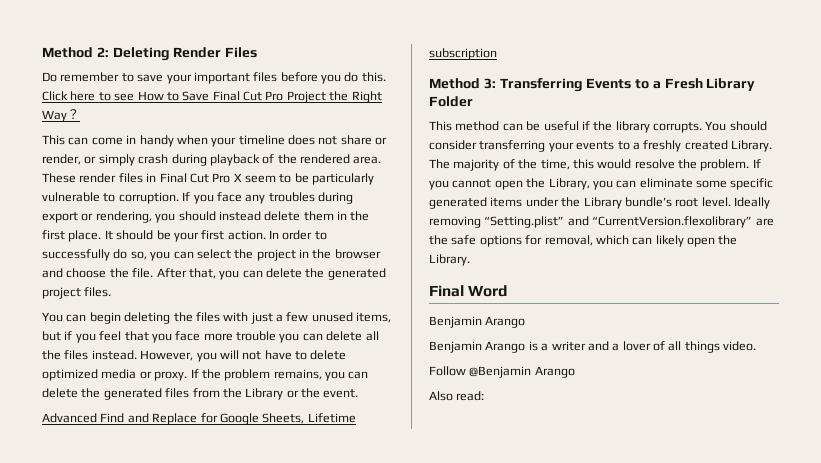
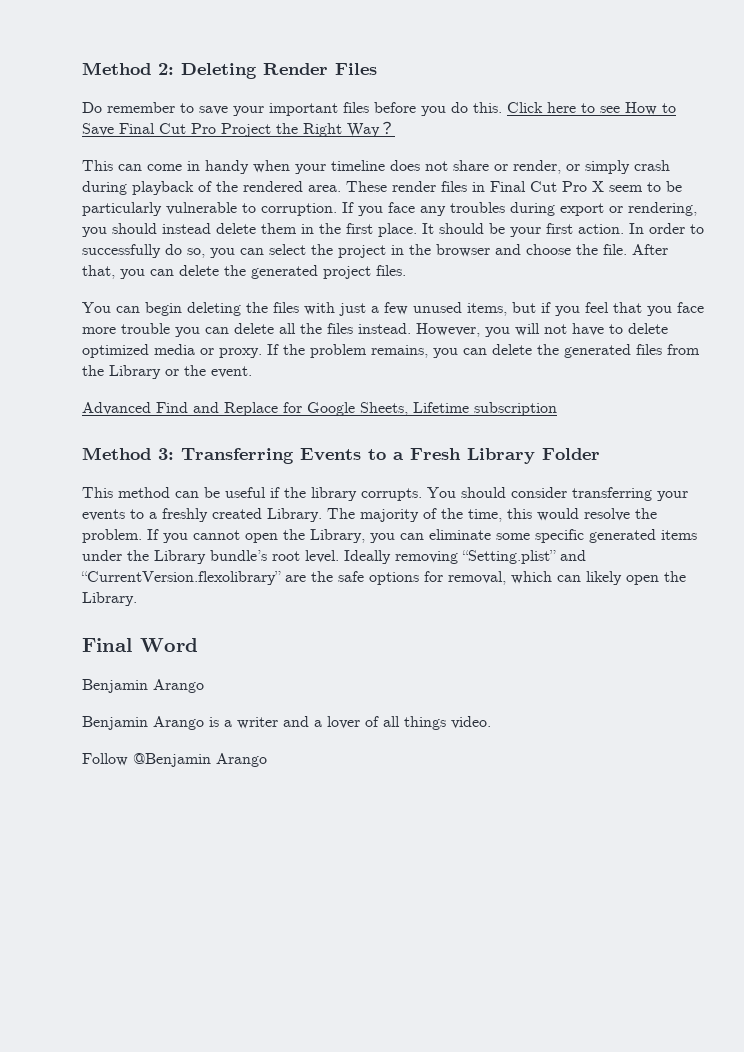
- Also read:

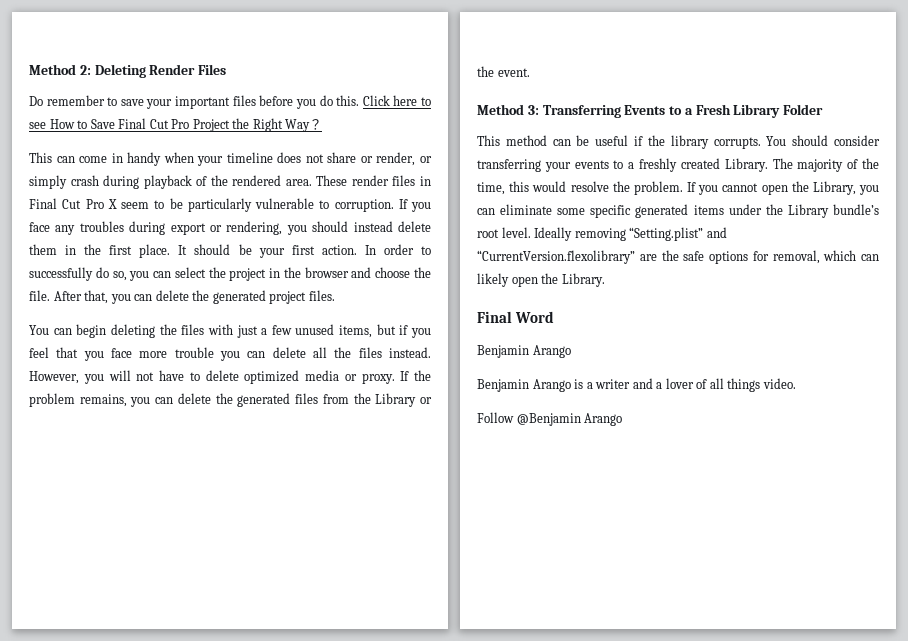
- Advanced Find and Replace for Google Sheets, Lifetime subscription

